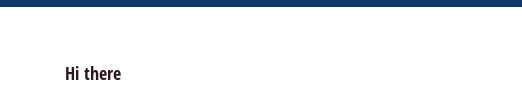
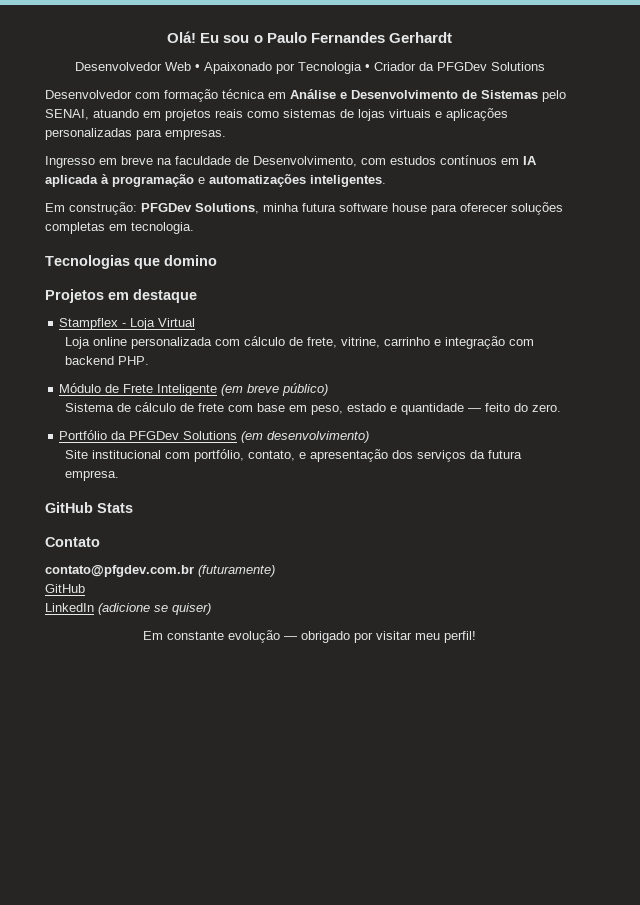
- Hi there
+ Olá! Eu sou o Paulo Fernandes Gerhardt
+ Desenvolvedor Web • Apaixonado por Tecnologia • Criador da PFGDev Solutions
+ Desenvolvedor com formação técnica em Análise e Desenvolvimento de Sistemas pelo SENAI, atuando em projetos reais como sistemas de lojas virtuais e aplicações personalizadas para empresas.
+ Ingresso em breve na faculdade de Desenvolvimento, com estudos contínuos em IA aplicada à programação e automatizações inteligentes.
+ Em construção: PFGDev Solutions, minha futura software house para oferecer soluções completas em tecnologia.
+ Tecnologias que domino
+ Projetos em destaque
+ Stampflex - Loja Virtual
+ Loja online personalizada com cálculo de frete, vitrine, carrinho e integração com backend PHP.
+ Módulo de Frete Inteligente (em breve público)
+ Sistema de cálculo de frete com base em peso, estado e quantidade — feito do zero.
+ Portfólio da PFGDev Solutions (em desenvolvimento)
+ Site institucional com portfólio, contato, e apresentação dos serviços da futura empresa.
+ GitHub Stats
+ Contato
+ contato@pfgdev.com.br (futuramente)
+ GitHub
+ LinkedIn (adicione se quiser)
+ Em constante evolução — obrigado por visitar meu perfil!

